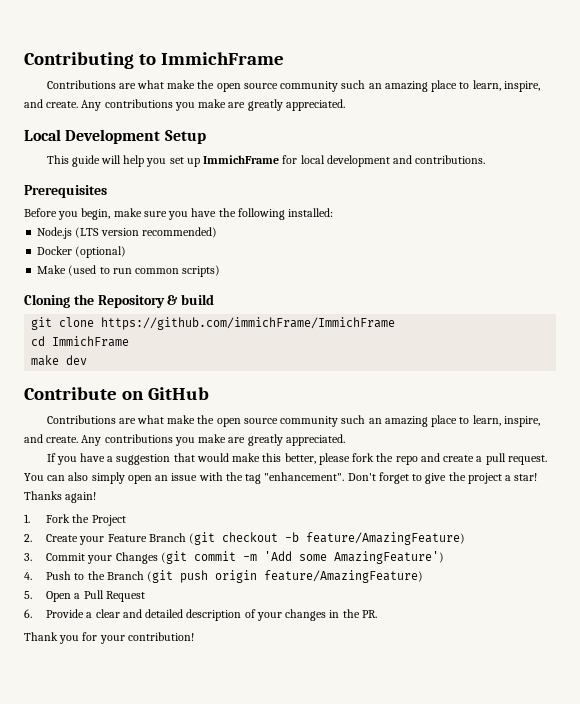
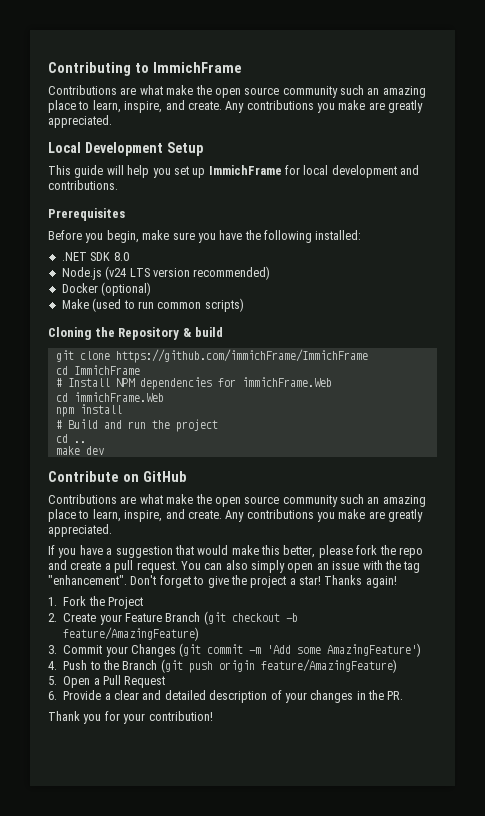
+ .NET SDK 8.0
- Node.js (LTS version recommended)
+ Node.js (v24 LTS version recommended)
+ # Install NPM dependencies for immichFrame.Web
+ cd immichFrame.Web
+ npm install
+ # Build and run the project
+ cd ..

